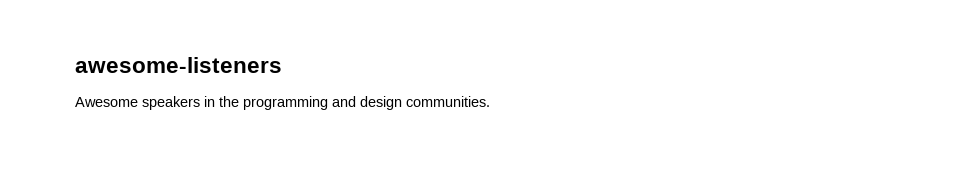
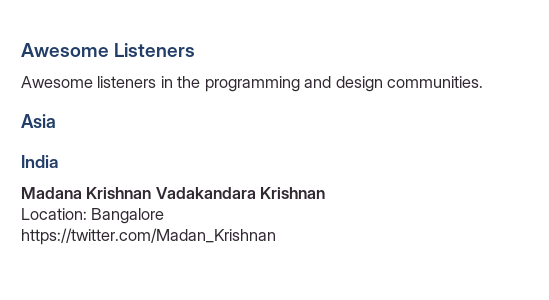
- awesome-listeners
- Awesome speakers in the programming and design communities.
+ Awesome Listeners
+ Awesome listeners in the programming and design communities.
+ Asia
+ India
+ Madana Krishnan Vadakandara Krishnan
+ Location: Bangalore
+ https://twitter.com/Madan_Krishnan

